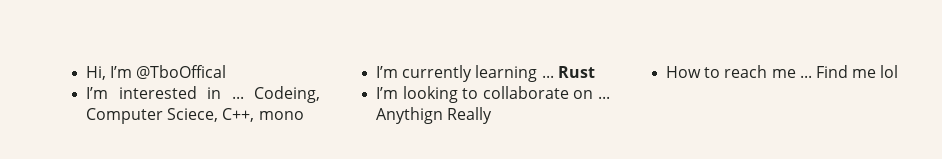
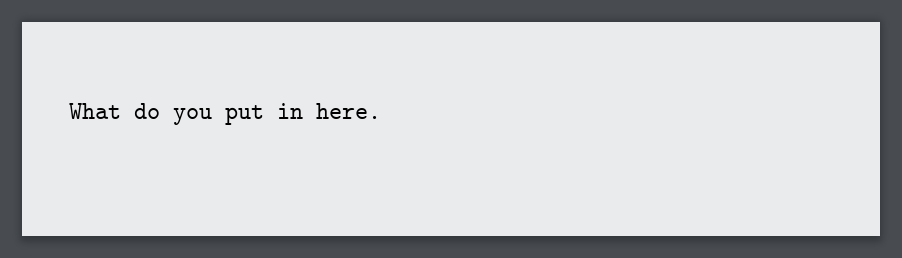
- Hi, I’m @TboOffical
- I’m interested in ... Codeing, Computer Sciece, C++, mono
- I’m currently learning ... Rust
- I’m looking to collaborate on ... Anythign Really
- How to reach me ... Find me lol
+ What do you put in here.

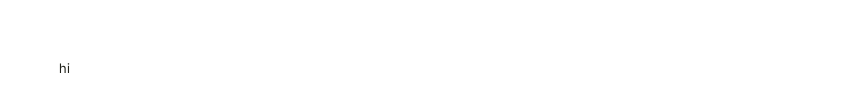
- What do you put in here.
+ hi

